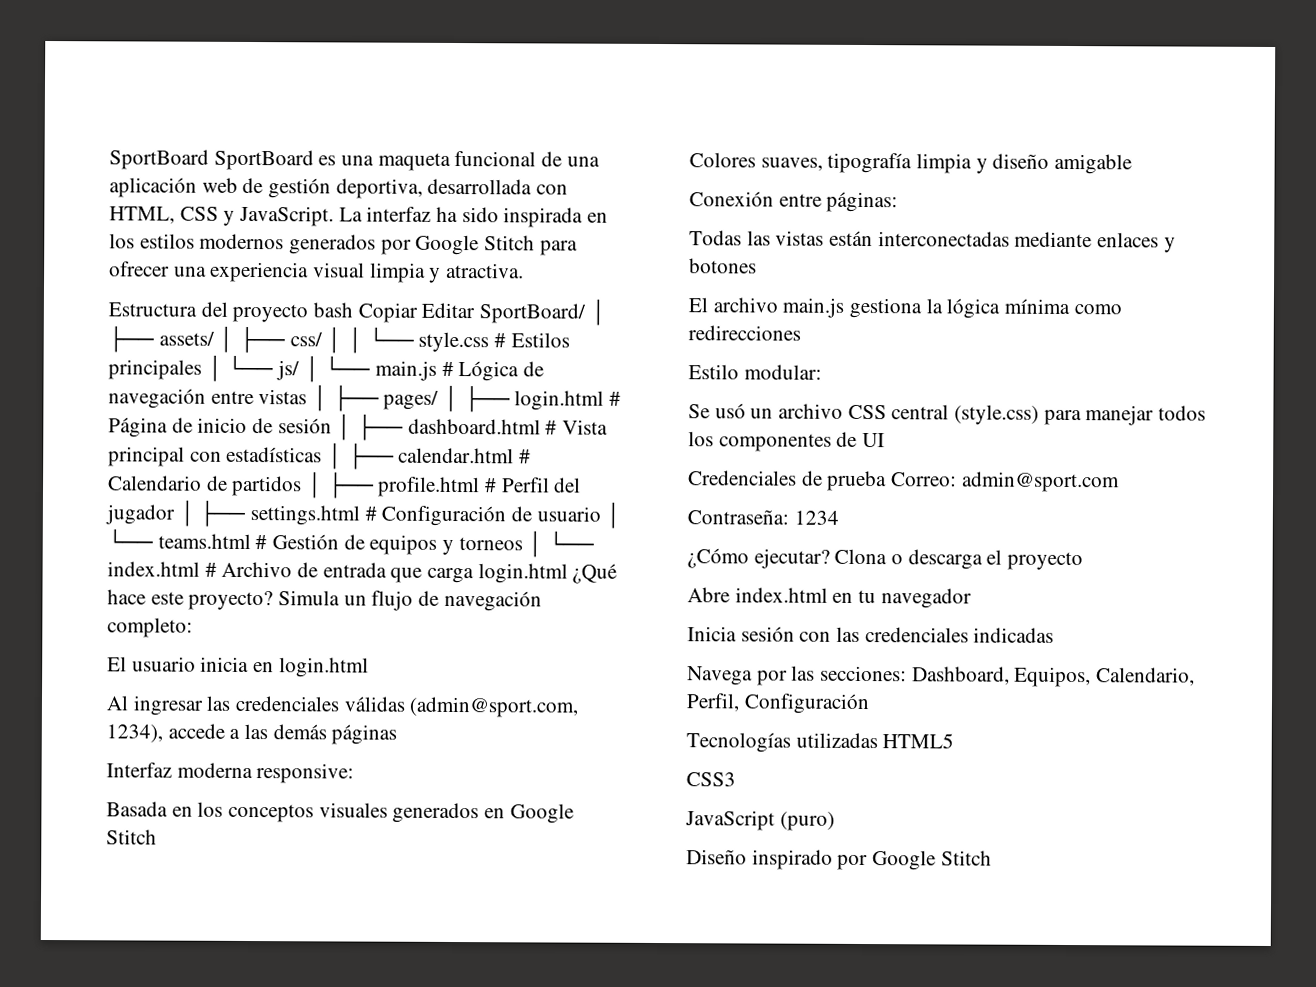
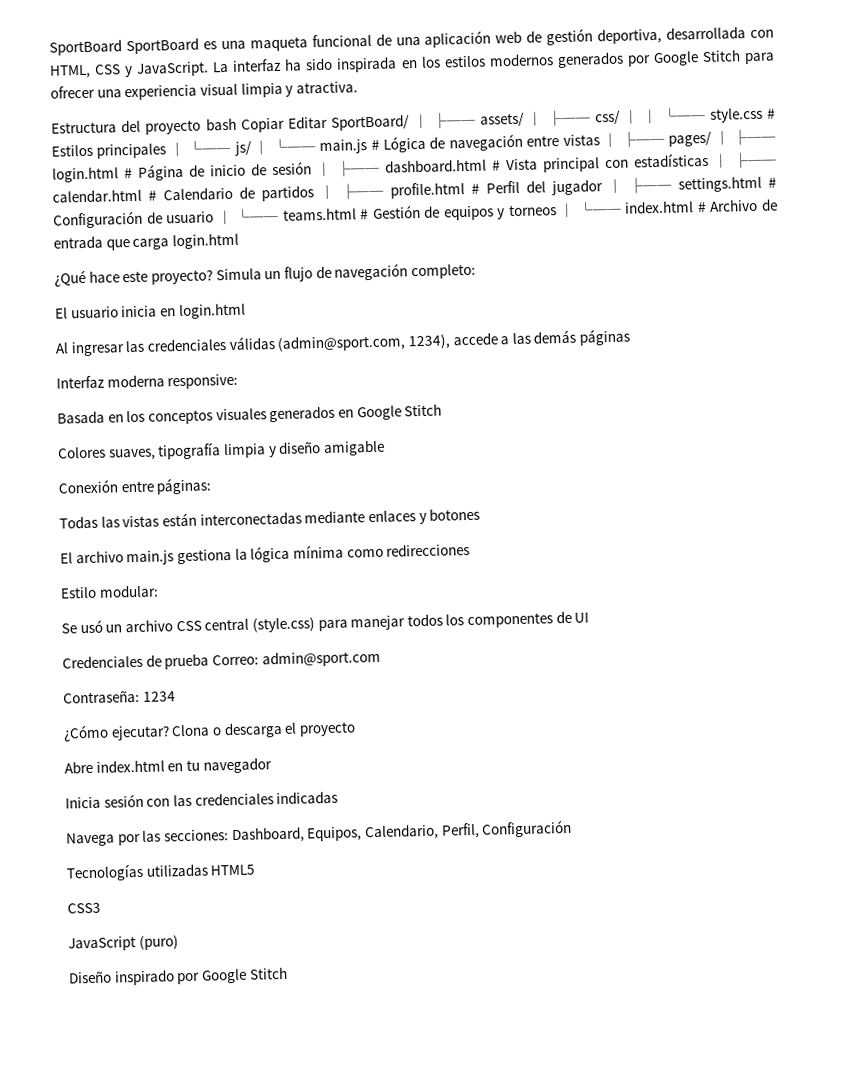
- Estructura del proyecto bash Copiar Editar SportBoard/ │ ├── assets/ │ ├── css/ │ │ └── style.css # Estilos principales │ └── js/ │ └── main.js # Lógica de navegación entre vistas │ ├── pages/ │ ├── login.html # Página de inicio de sesión │ ├── dashboard.html # Vista principal con estadísticas │ ├── calendar.html # Calendario de partidos │ ├── profile.html # Perfil del jugador │ ├── settings.html # Configuración de usuario │ └── teams.html # Gestión de equipos y torneos │ └── index.html # Archivo de entrada que carga login.html ¿Qué hace este proyecto?
+ Estructura del proyecto bash Copiar Editar SportBoard/ │ ├── assets/ │ ├── css/ │ │ └── style.css # Estilos principales │ └── js/ │ └── main.js # Lógica de navegación entre vistas │ ├── pages/ │ ├── login.html # Página de inicio de sesión │ ├── dashboard.html # Vista principal con estadísticas │ ├── calendar.html # Calendario de partidos │ ├── profile.html # Perfil del jugador │ ├── settings.html # Configuración de usuario │ └── teams.html # Gestión de equipos y torneos │ └── index.html # Archivo de entrada que carga login.html
+ ¿Qué hace este proyecto?

